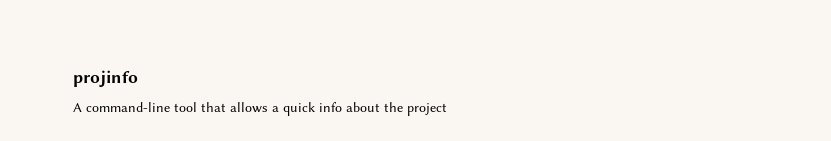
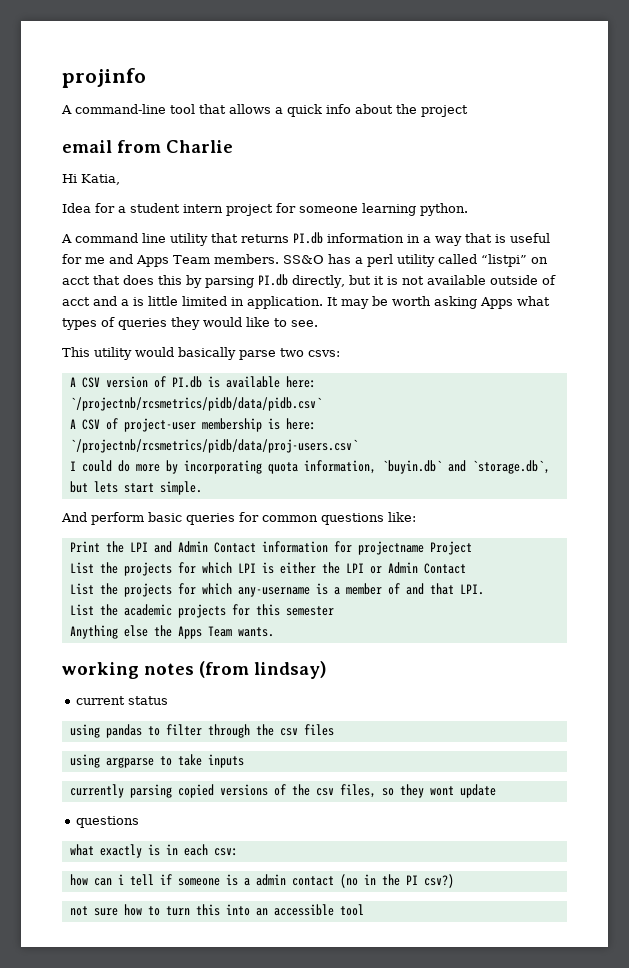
+ email from Charlie
+ Hi Katia,
+ Idea for a student intern project for someone learning python.
+ A command line utility that returns PI.db information in a way that is useful for me and Apps Team members. SS&O has a perl utility called “listpi” on acct that does this by parsing PI.db directly, but it is not available outside of acct and a is little limited in application. It may be worth asking Apps what types of queries they would like to see.
+ This utility would basically parse two csvs:
+ A CSV version of PI.db is available here: `/projectnb/rcsmetrics/pidb/data/pidb.csv`
+ A CSV of project-user membership is here: `/projectnb/rcsmetrics/pidb/data/proj-users.csv`
+ I could do more by incorporating quota information, `buyin.db` and `storage.db`, but lets start simple.
+ And perform basic queries for common questions like:
+ Print the LPI and Admin Contact information for projectname Project
+ List the projects for which LPI is either the LPI or Admin Contact
+ List the projects for which any-username is a member of and that LPI.
+ List the academic projects for this semester
+ Anything else the Apps Team wants.
+ working notes (from lindsay)
+ current status
+ using pandas to filter through the csv files
+ using argparse to take inputs
+ currently parsing copied versions of the csv files, so they wont update
+ questions
+ what exactly is in each csv:
+ how can i tell if someone is a admin contact (no in the PI csv?)
+ not sure how to turn this into an accessible tool

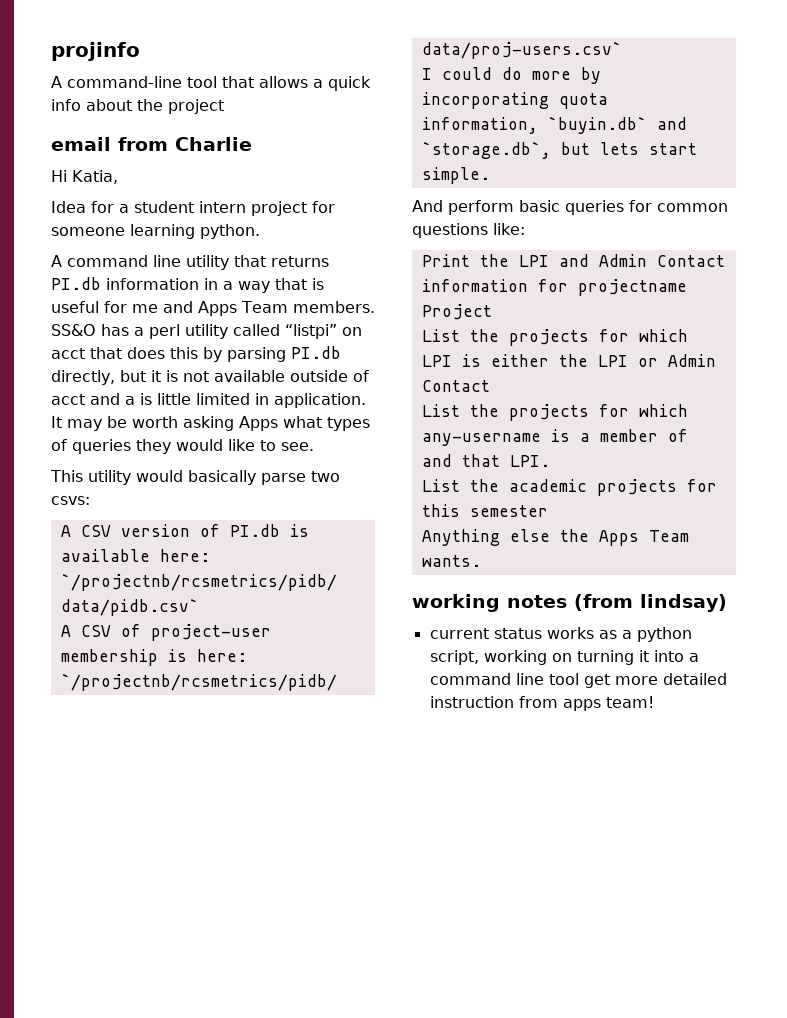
- current status
- using pandas to filter through the csv files
- using argparse to take inputs
- currently parsing copied versions of the csv files, so they wont update
- questions
- what exactly is in each csv:
- how can i tell if someone is a admin contact (no in the PI csv?)
- not sure how to turn this into an accessible tool
+ current status works as a python script, working on turning it into a command line tool get more detailed instruction from apps team!

